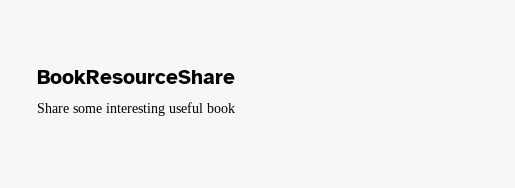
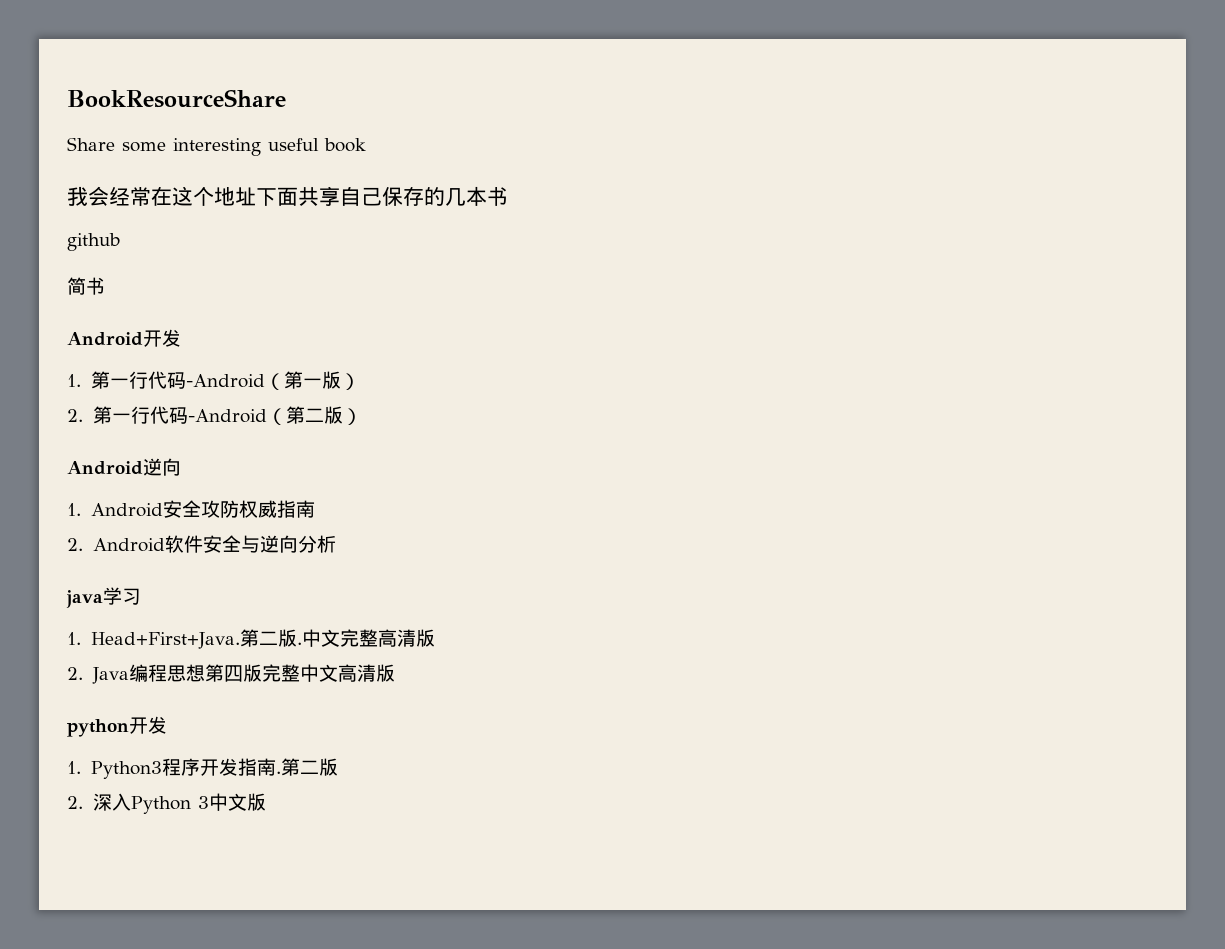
+ 我会经常在这个地址下面共享自己保存的几本书
+ github
+ 简书
+ Android开发
+ 1.第一行代码-Android（第一版）
+ 2.第一行代码-Android（第二版）
+ Android逆向
+ 1. Android安全攻防权威指南
+ 2. Android软件安全与逆向分析
+ java学习
+ 1. Head+First+Java.第二版.中文完整高清版
+ 2. Java编程思想第四版完整中文高清版
+ python开发
+ 1. Python3程序开发指南.第二版
+ 2.深入Python 3中文版

